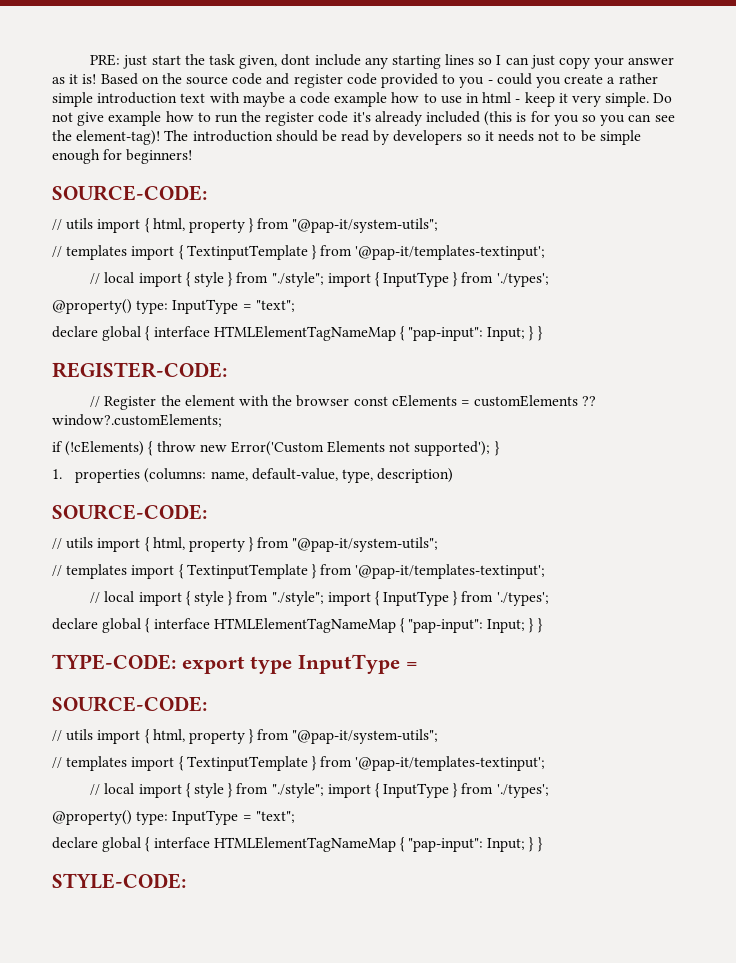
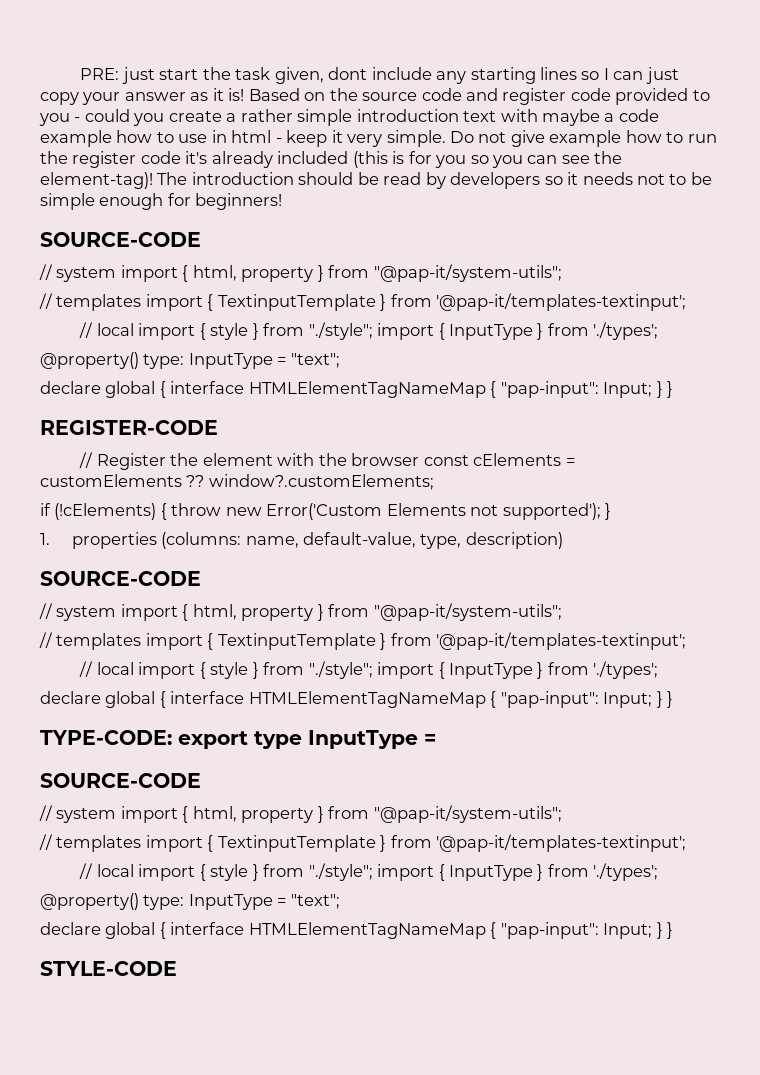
  The introduction should be read by developers so it needs not to be simple enough for beginners!
- SOURCE-CODE:
- // utils import { html, property } from "@pap-it/system-utils";
+ SOURCE-CODE
+ // system import { html, property } from "@pap-it/system-utils";
- REGISTER-CODE:
+ REGISTER-CODE
  1. properties (columns: name, default-value, type, description)
- SOURCE-CODE:
- // utils import { html, property } from "@pap-it/system-utils";
+ SOURCE-CODE
+ // system import { html, property } from "@pap-it/system-utils";
  TYPE-CODE: export type InputType =
- SOURCE-CODE:
- // utils import { html, property } from "@pap-it/system-utils";
+ SOURCE-CODE
+ // system import { html, property } from "@pap-it/system-utils";
- STYLE-CODE:
+ STYLE-CODE

